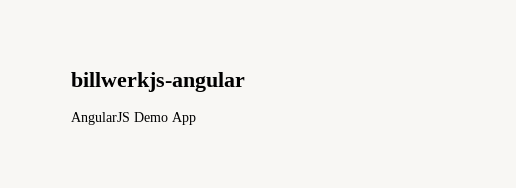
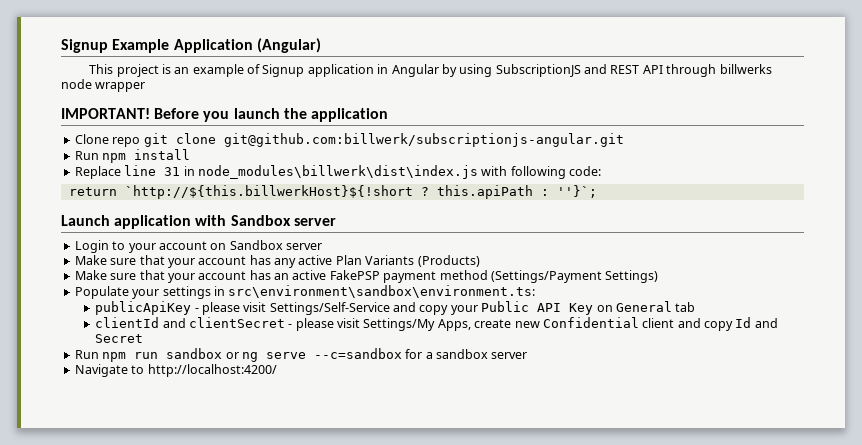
- billwerkjs-angular
- AngularJS Demo App
+ Signup Example Application (Angular)
+ This project is an example of Signup application in Angular by using SubscriptionJS and REST API through billwerks node wrapper
+ IMPORTANT! Before you launch the application
+ Clone repo git clone git@github.com:billwerk/subscriptionjs-angular.git
+ Run npm install
+ Replace line 31 in node_modules\billwerk\dist\index.js with following code:
+ return `http://${this.billwerkHost}${!short ? this.apiPath : ''}`;
+ Launch application with Sandbox server
+ Login to your account on Sandbox server
+ Make sure that your account has any active Plan Variants (Products)
+ Make sure that your account has an active FakePSP payment method (Settings/Payment Settings)
+ Populate your settings in src\environment\sandbox\environment.ts:
+ publicApiKey - please visit Settings/Self-Service and copy your Public API Key on General tab
+ clientId and clientSecret - please visit Settings/My Apps, create new Confidential client and copy Id and Secret
+ Run npm run sandbox or ng serve --c=sandbox for a sandbox server
+ Navigate to http://localhost:4200/

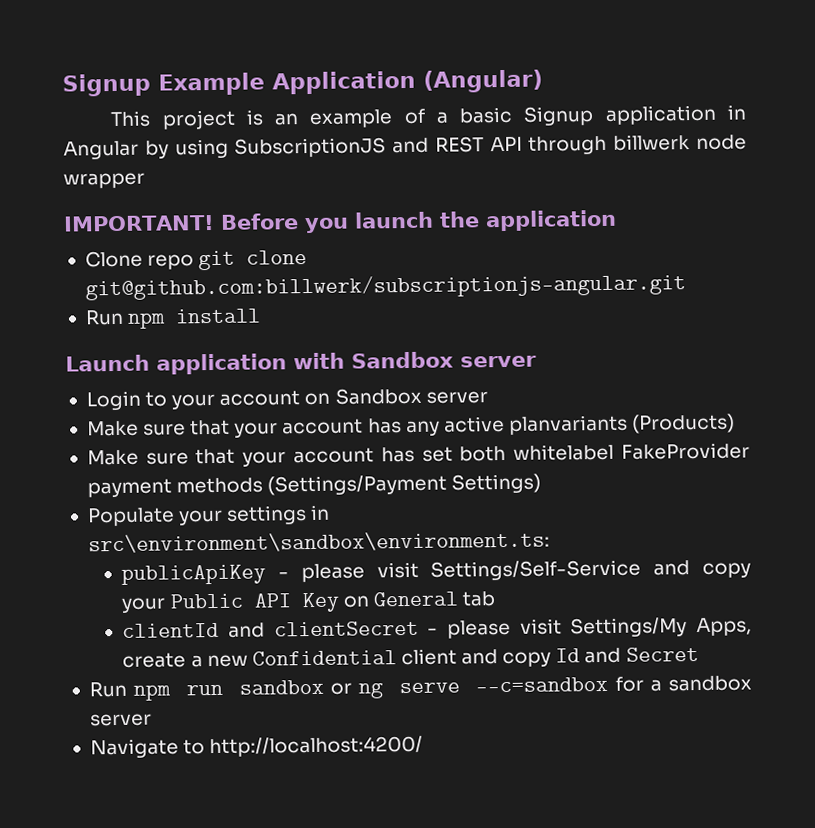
- This project is an example of Signup application in Angular by using SubscriptionJS and REST API through billwerks node wrapper
+ This project is an example of a basic Signup application in Angular by using SubscriptionJS and REST API through billwerk node wrapper
- Replace line 31 in node_modules\billwerk\dist\index.js with following code:
- return `http://${this.billwerkHost}${!short ? this.apiPath : ''}`;
- Make sure that your account has any active Plan Variants (Products)
+ Make sure that your account has any active planvariants (Products)
- Make sure that your account has an active FakePSP payment method (Settings/Payment Settings)
+ Make sure that your account has set both whitelabel FakeProvider payment methods (Settings/Payment Settings)
- clientId and clientSecret - please visit Settings/My Apps, create new Confidential client and copy Id and Secret
+ clientId and clientSecret - please visit Settings/My Apps, create a new Confidential client and copy Id and Secret

